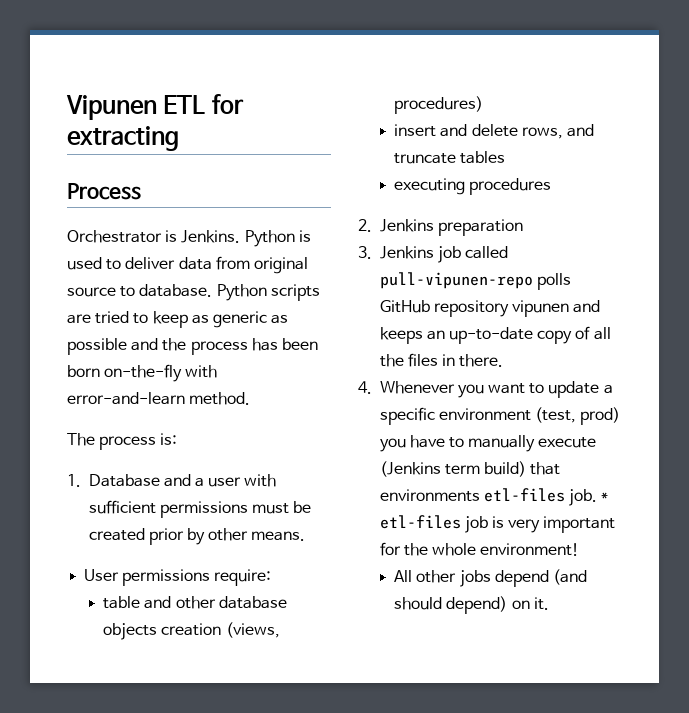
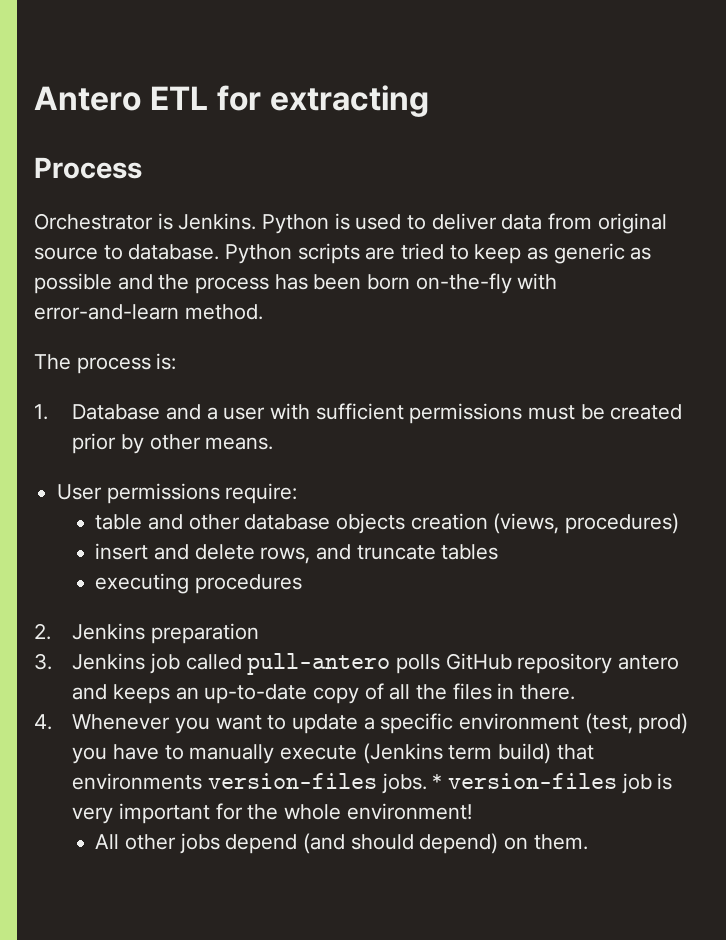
- Vipunen ETL for extracting
+ Antero ETL for extracting
- 3. Jenkins job called pull-vipunen-repo polls GitHub repository vipunen and keeps an up-to-date copy of all the files in there.
+ 3. Jenkins job called pull-antero polls GitHub repository antero and keeps an up-to-date copy of all the files in there.
- 4. Whenever you want to update a specific environment (test, prod) you have to manually execute (Jenkins term build) that environments etl-files job. * etl-files job is very important for the whole environment!
+ 4. Whenever you want to update a specific environment (test, prod) you have to manually execute (Jenkins term build) that environments version-files jobs. * version-files job is very important for the whole environment!
- All other jobs depend (and should depend) on it.
+ All other jobs depend (and should depend) on them.

